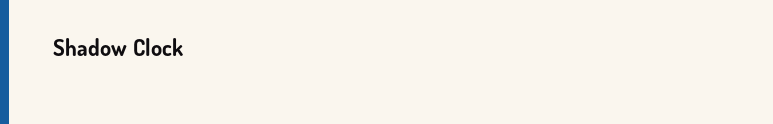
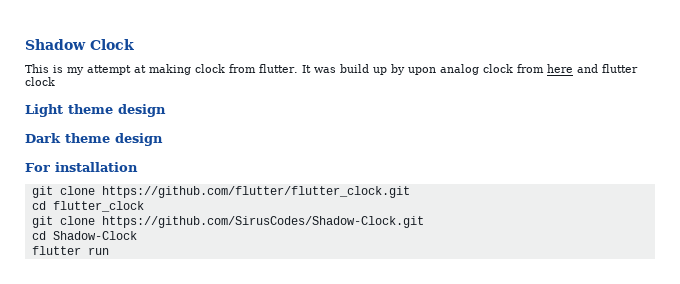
+ This is my attempt at making clock from flutter. It was build up by upon analog clock from here and flutter clock
+ Light theme design
+ Dark theme design
+ For installation
+ git clone https://github.com/flutter/flutter_clock.git
+ cd flutter_clock
+ git clone https://github.com/SirusCodes/Shadow-Clock.git
+ cd Shadow-Clock
+ flutter run

